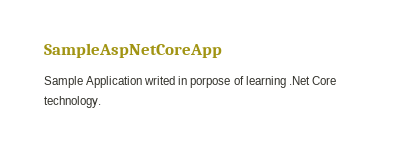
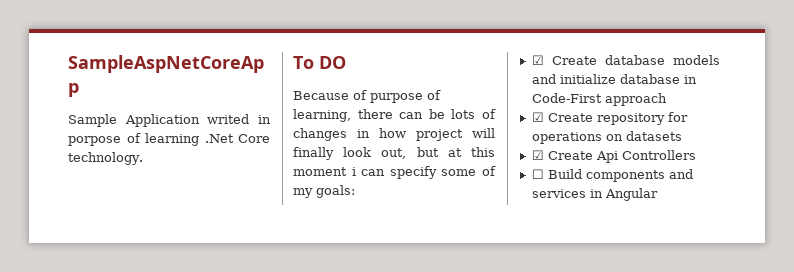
+ To DO
+ Because of purpose of learning, there can be lots of changes in how project will finally look out, but at this moment i can specify some of my goals:
+ ☑ Create database models and initialize database in Code-First approach
+ ☑ Create repository for operations on datasets
+ ☑ Create Api Controllers
+ ☐ Build components and services in Angular

